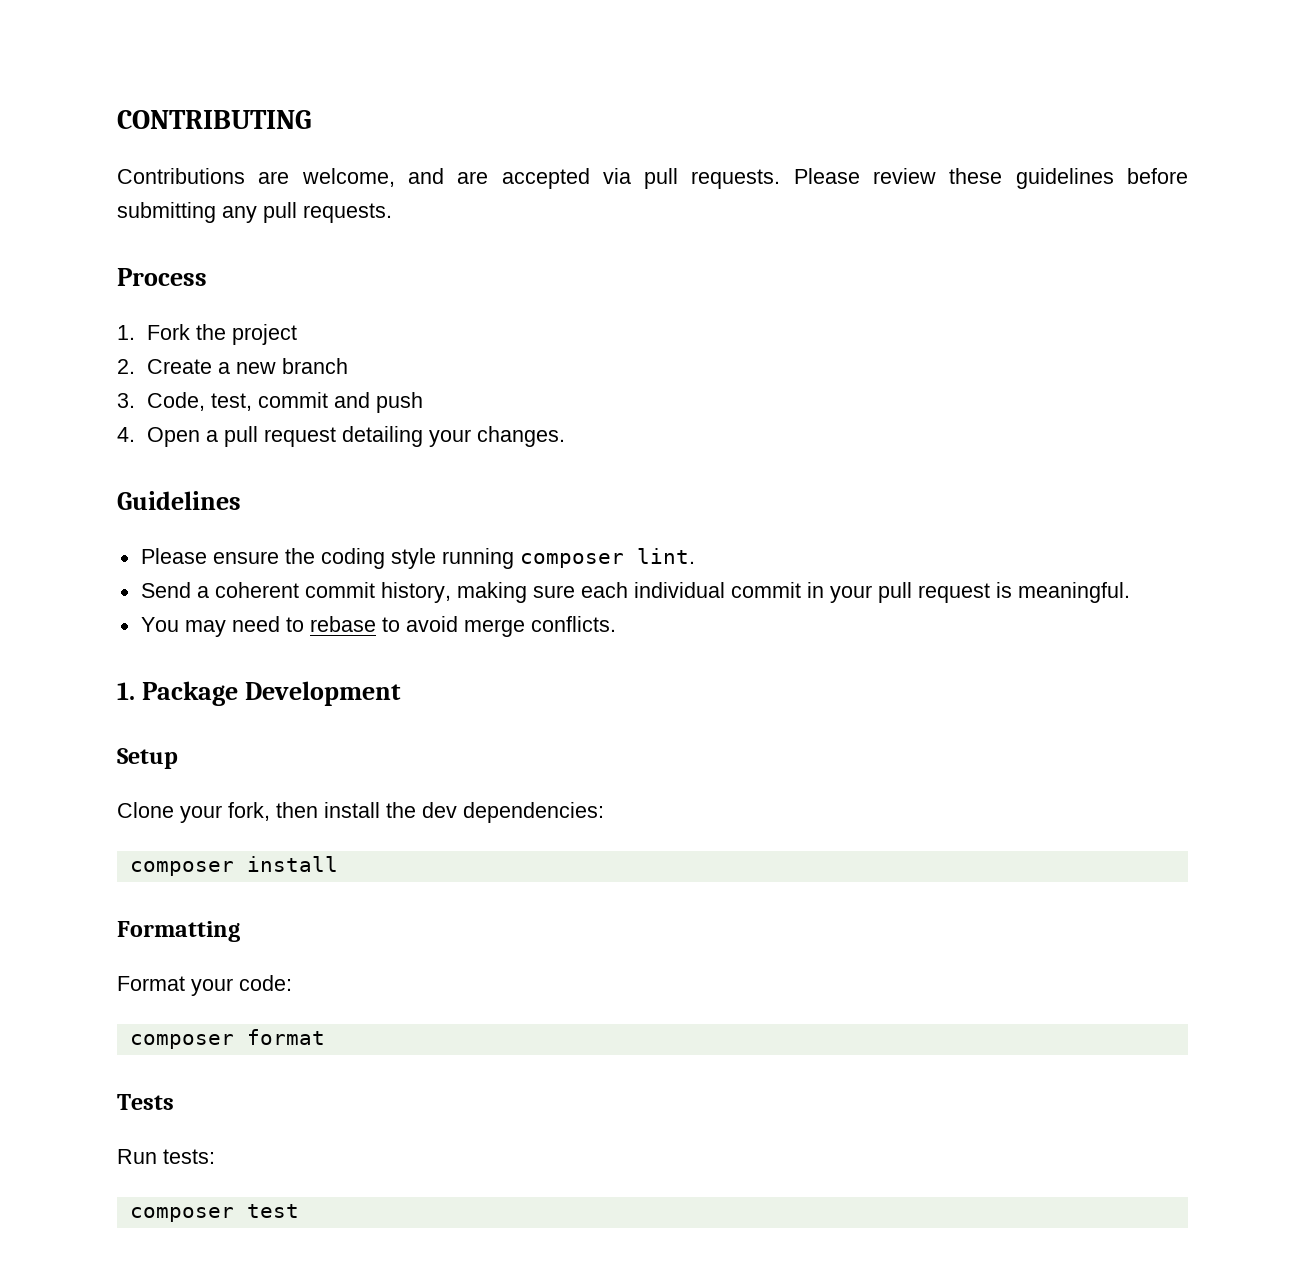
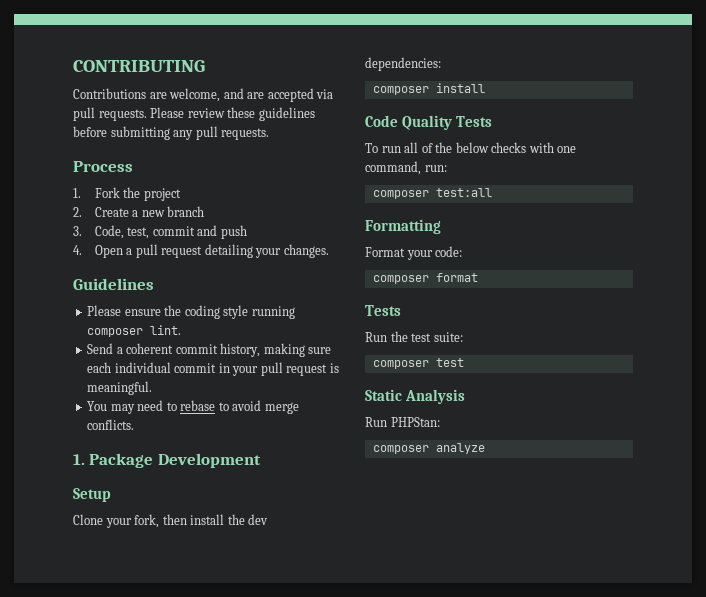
+ Code Quality Tests
+ To run all of the below checks with one command, run:
+ composer test:all
- Run tests:
+ Run the test suite:
+ Static Analysis
+ Run PHPStan:
+ composer analyze

